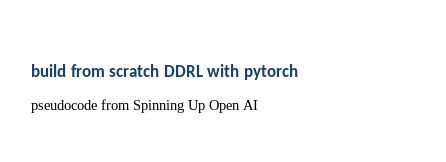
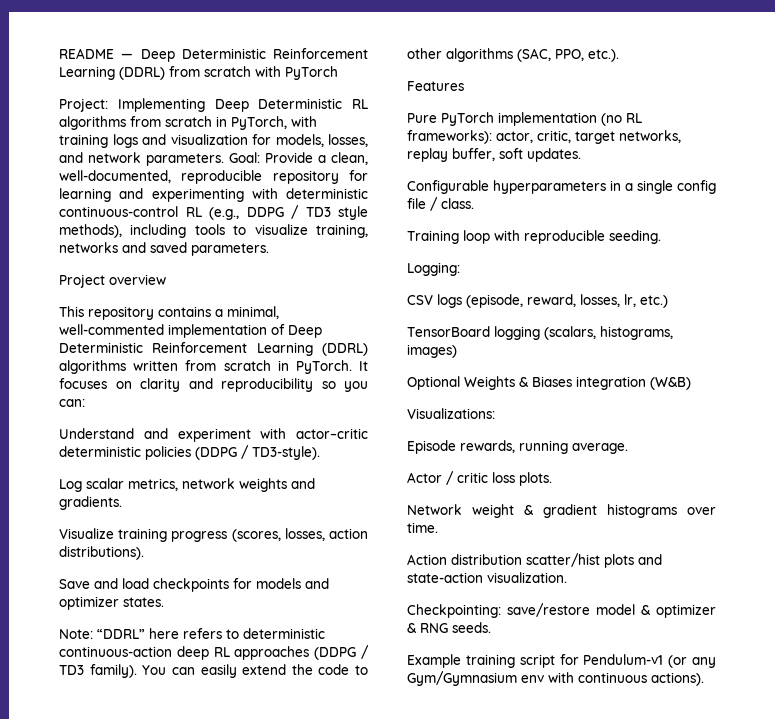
- build from scratch DDRL with pytorch
- pseudocode from Spinning Up Open AI
+ README — Deep Deterministic Reinforcement Learning (DDRL) from scratch with PyTorch
+ Project: Implementing Deep Deterministic RL algorithms from scratch in PyTorch, with training logs and visualization for models, losses, and network parameters. Goal: Provide a clean, well-documented, reproducible repository for learning and experimenting with deterministic continuous-control RL (e.g., DDPG / TD3 style methods), including tools to visualize training, networks and saved parameters.
+ Project overview
+ This repository contains a minimal, well-commented implementation of Deep Deterministic Reinforcement Learning (DDRL) algorithms written from scratch in PyTorch. It focuses on clarity and reproducibility so you can:
+ Understand and experiment with actor–critic deterministic policies (DDPG / TD3-style).
+ Log scalar metrics, network weights and gradients.
+ Visualize training progress (scores, losses, action distributions).
+ Save and load checkpoints for models and optimizer states.
+ Note: “DDRL” here refers to deterministic continuous-action deep RL approaches (DDPG / TD3 family). You can easily extend the code to other algorithms (SAC, PPO, etc.).
+ Features
+ Pure PyTorch implementation (no RL frameworks): actor, critic, target networks, replay buffer, soft updates.
+ Configurable hyperparameters in a single config file / class.
+ Training loop with reproducible seeding.
+ Logging:
+ CSV logs (episode, reward, losses, lr, etc.)
+ TensorBoard logging (scalars, histograms, images)
+ Optional Weights & Biases integration (W&B)
+ Visualizations:
+ Episode rewards, running average.
+ Actor / critic loss plots.
+ Network weight & gradient histograms over time.
+ Action distribution scatter/hist plots and state-action visualization.
+ Checkpointing: save/restore model & optimizer & RNG seeds.
+ Example training script for Pendulum-v1 (or any Gym/Gymnasium env with continuous actions).

